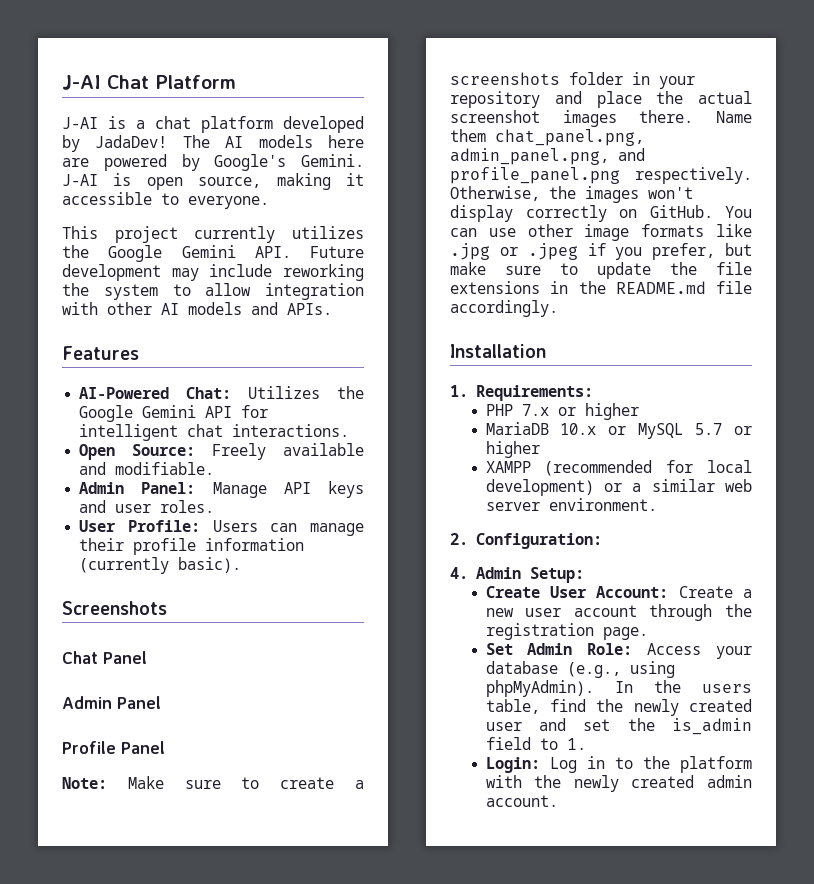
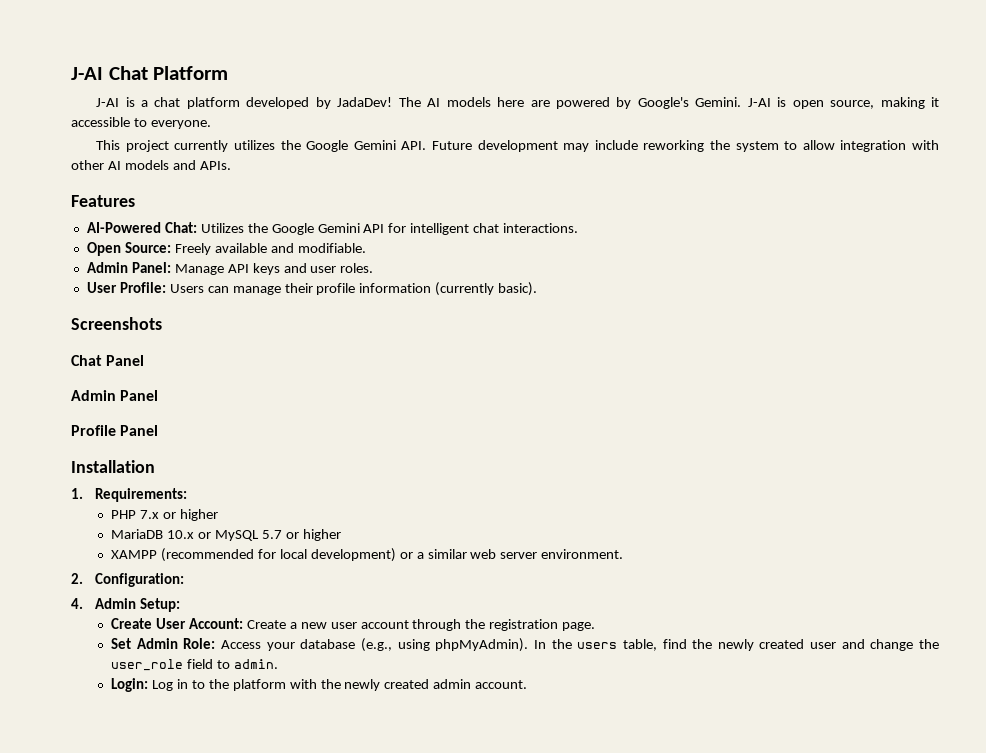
- Note: Make sure to create a screenshots folder in your repository and place the actual screenshot images there. Name them chat_panel.png, admin_panel.png, and profile_panel.png respectively. Otherwise, the images won't display correctly on GitHub. You can use other image formats like .jpg or .jpeg if you prefer, but make sure to update the file extensions in the README.md file accordingly.
- In the users table, find the newly created user and set the is_admin field to 1.
+ In the users table, find the newly created user and change the user_role field to admin.

